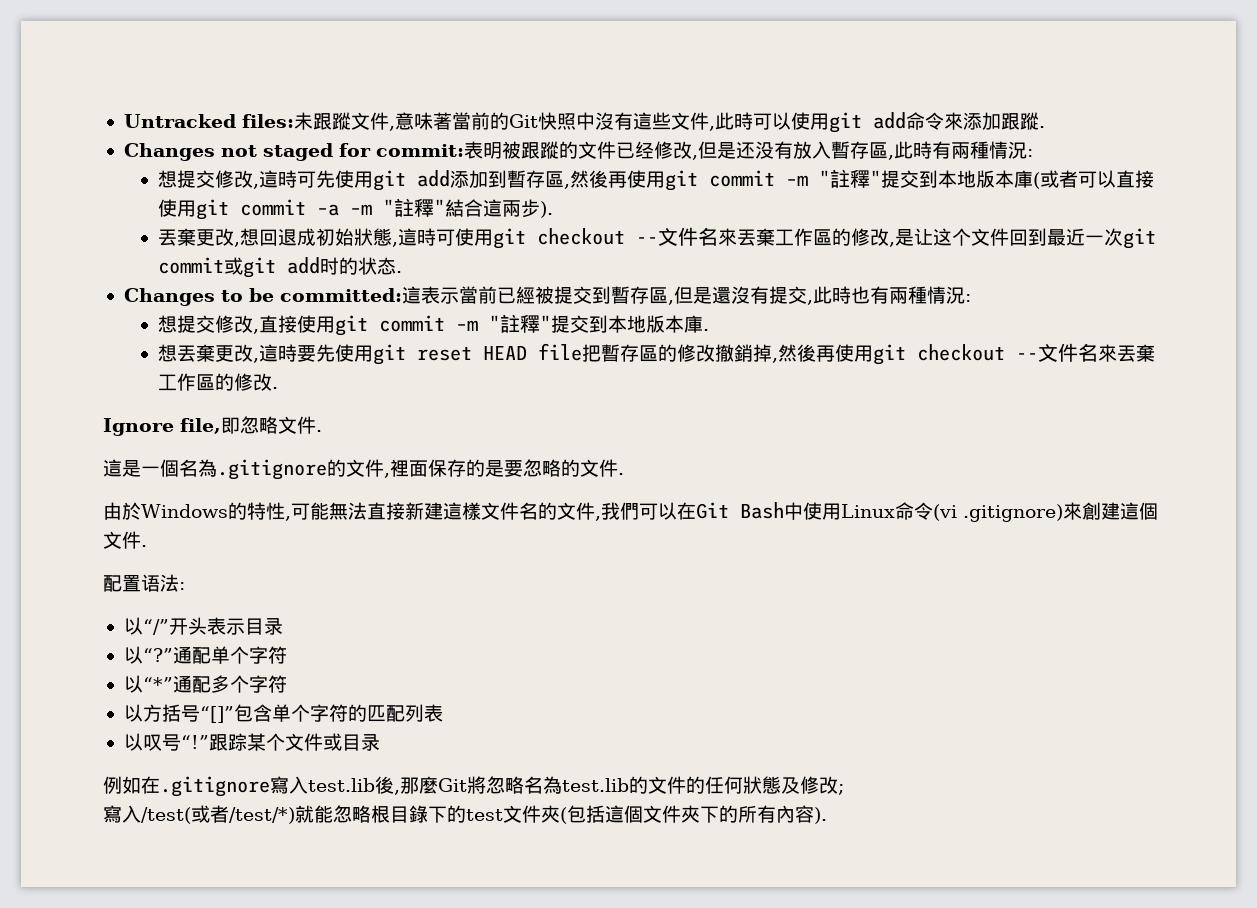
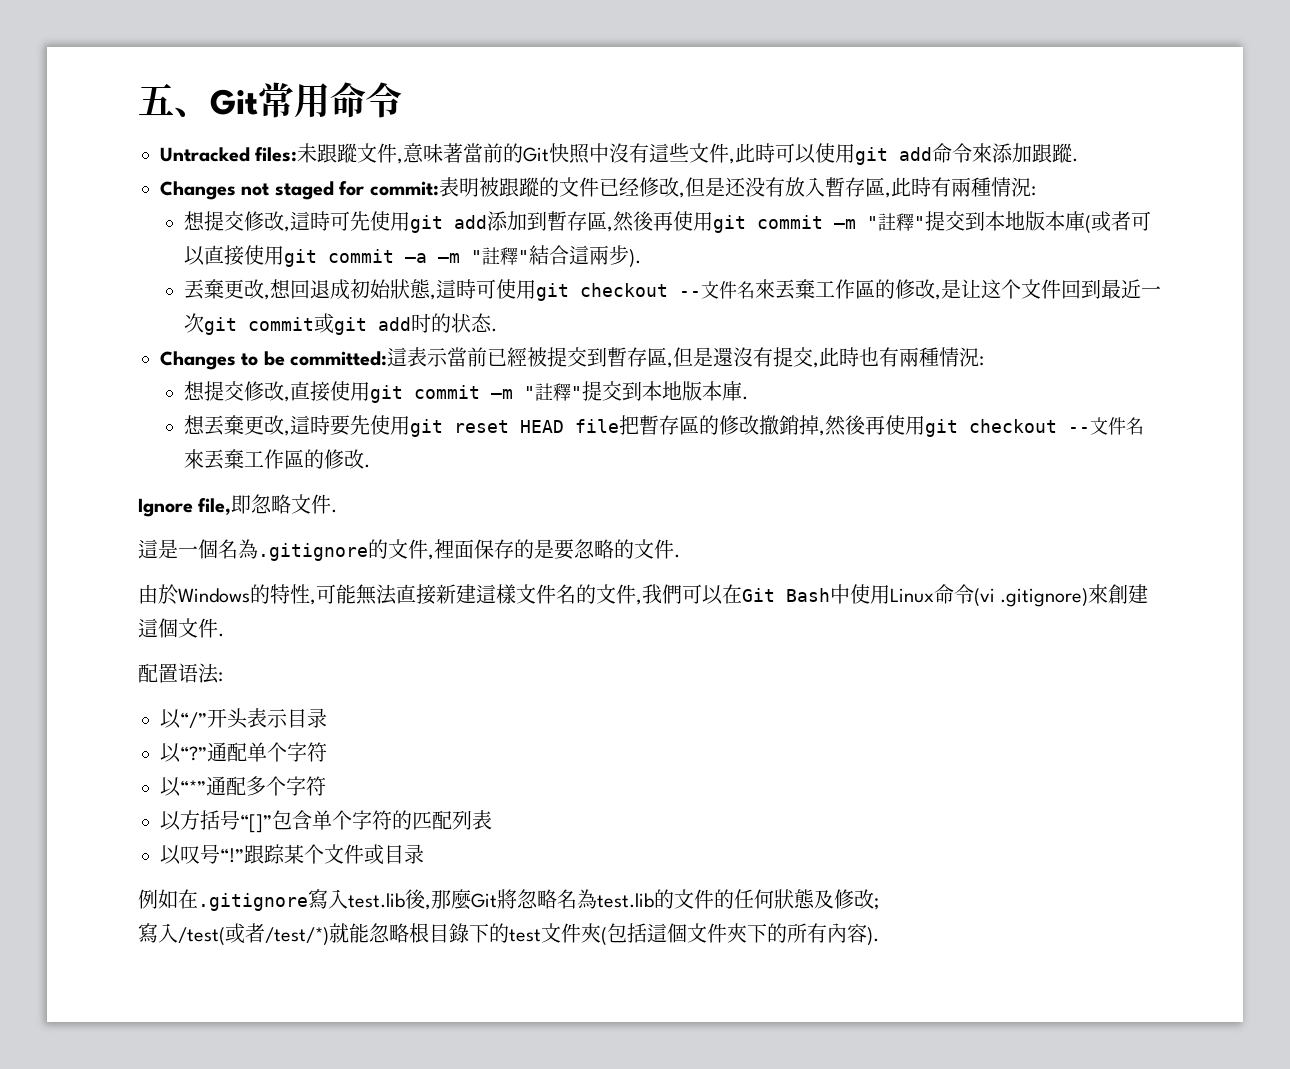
+ 五、Git常用命令

